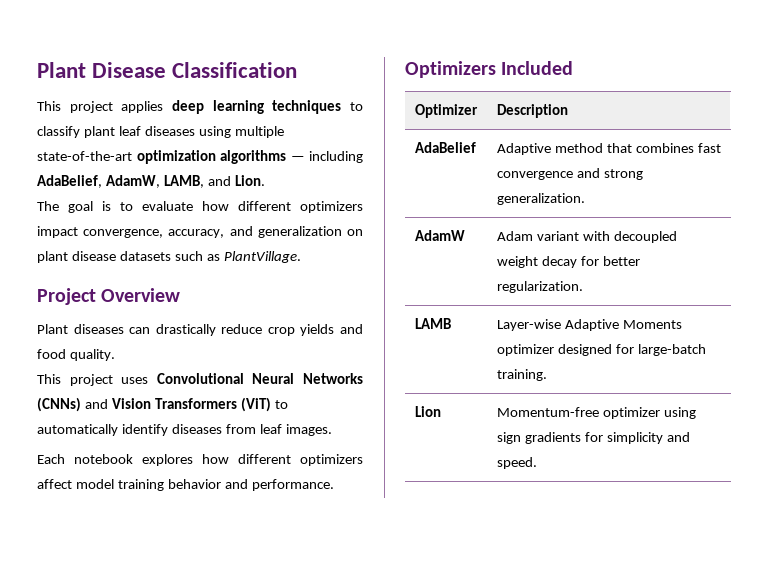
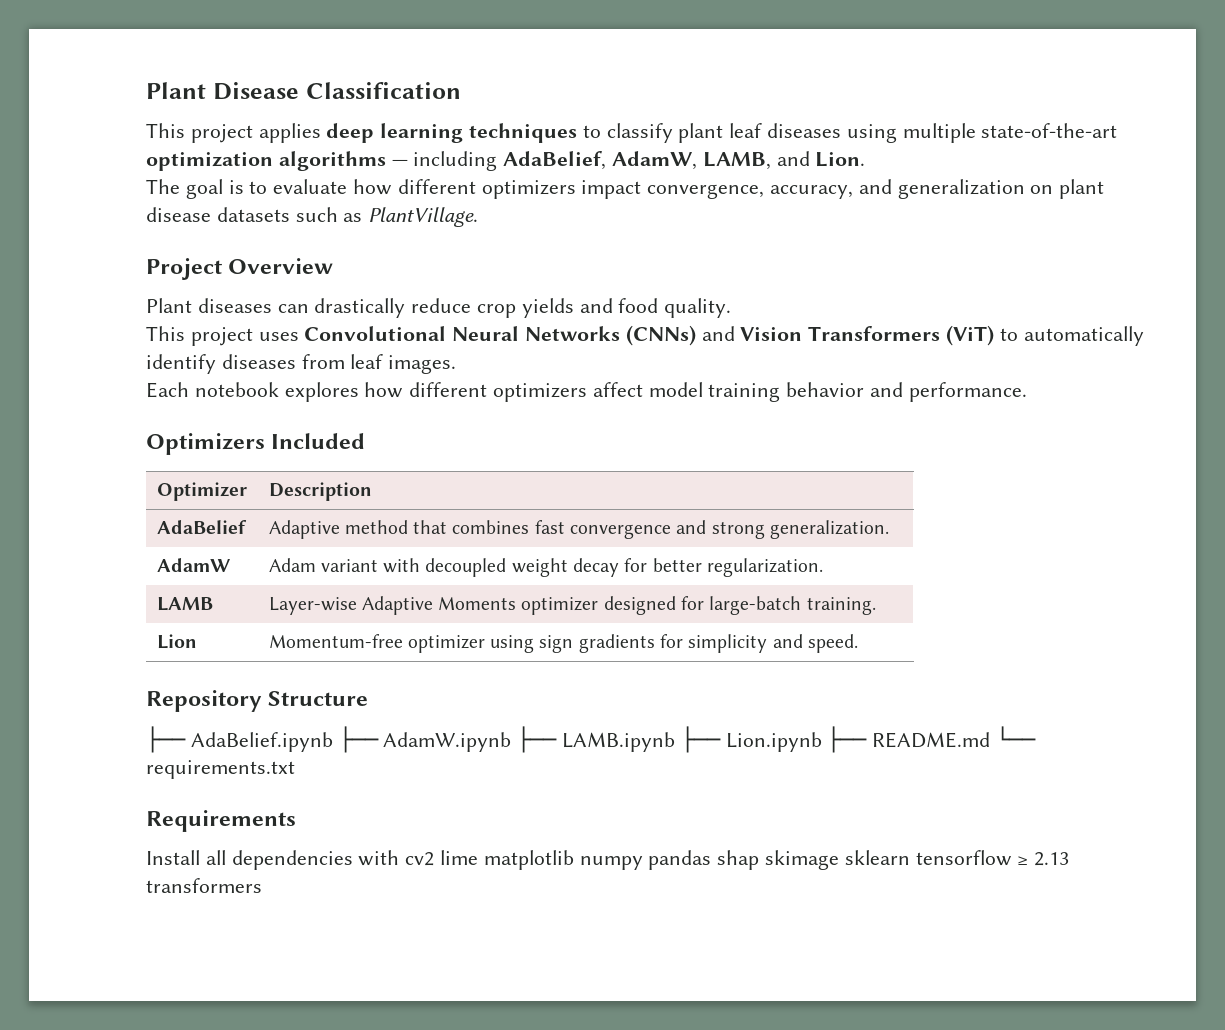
+ Repository Structure
+ ├── AdaBelief.ipynb ├── AdamW.ipynb ├── LAMB.ipynb ├── Lion.ipynb ├── README.md └── requirements.txt
+ Requirements
+ Install all dependencies with cv2 lime matplotlib numpy pandas shap skimage sklearn tensorflow ≥ 2.13 transformers

